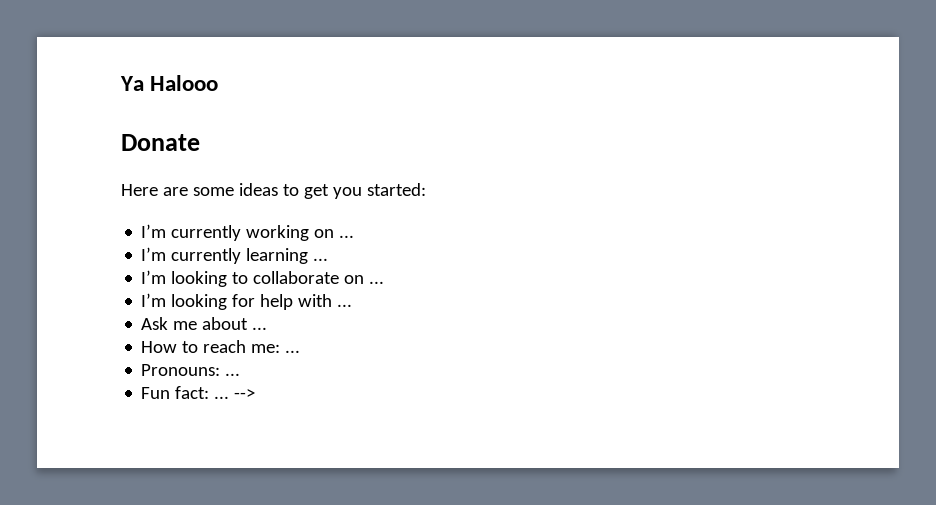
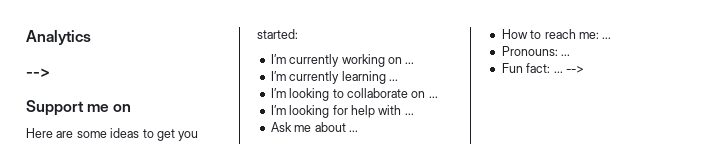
- Ya Halooo
- Donate
+ Analytics
+ -->
+ Support me on

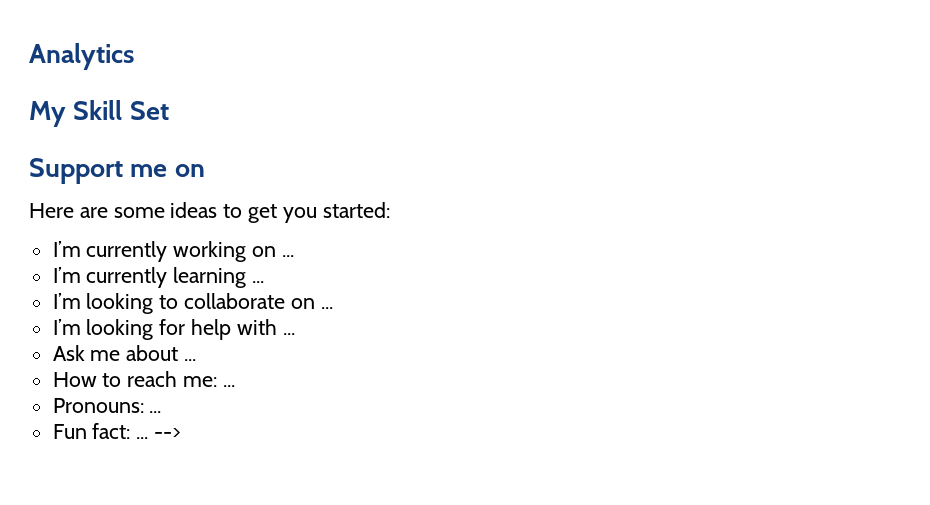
  Analytics
- -->
+ My Skill Set

